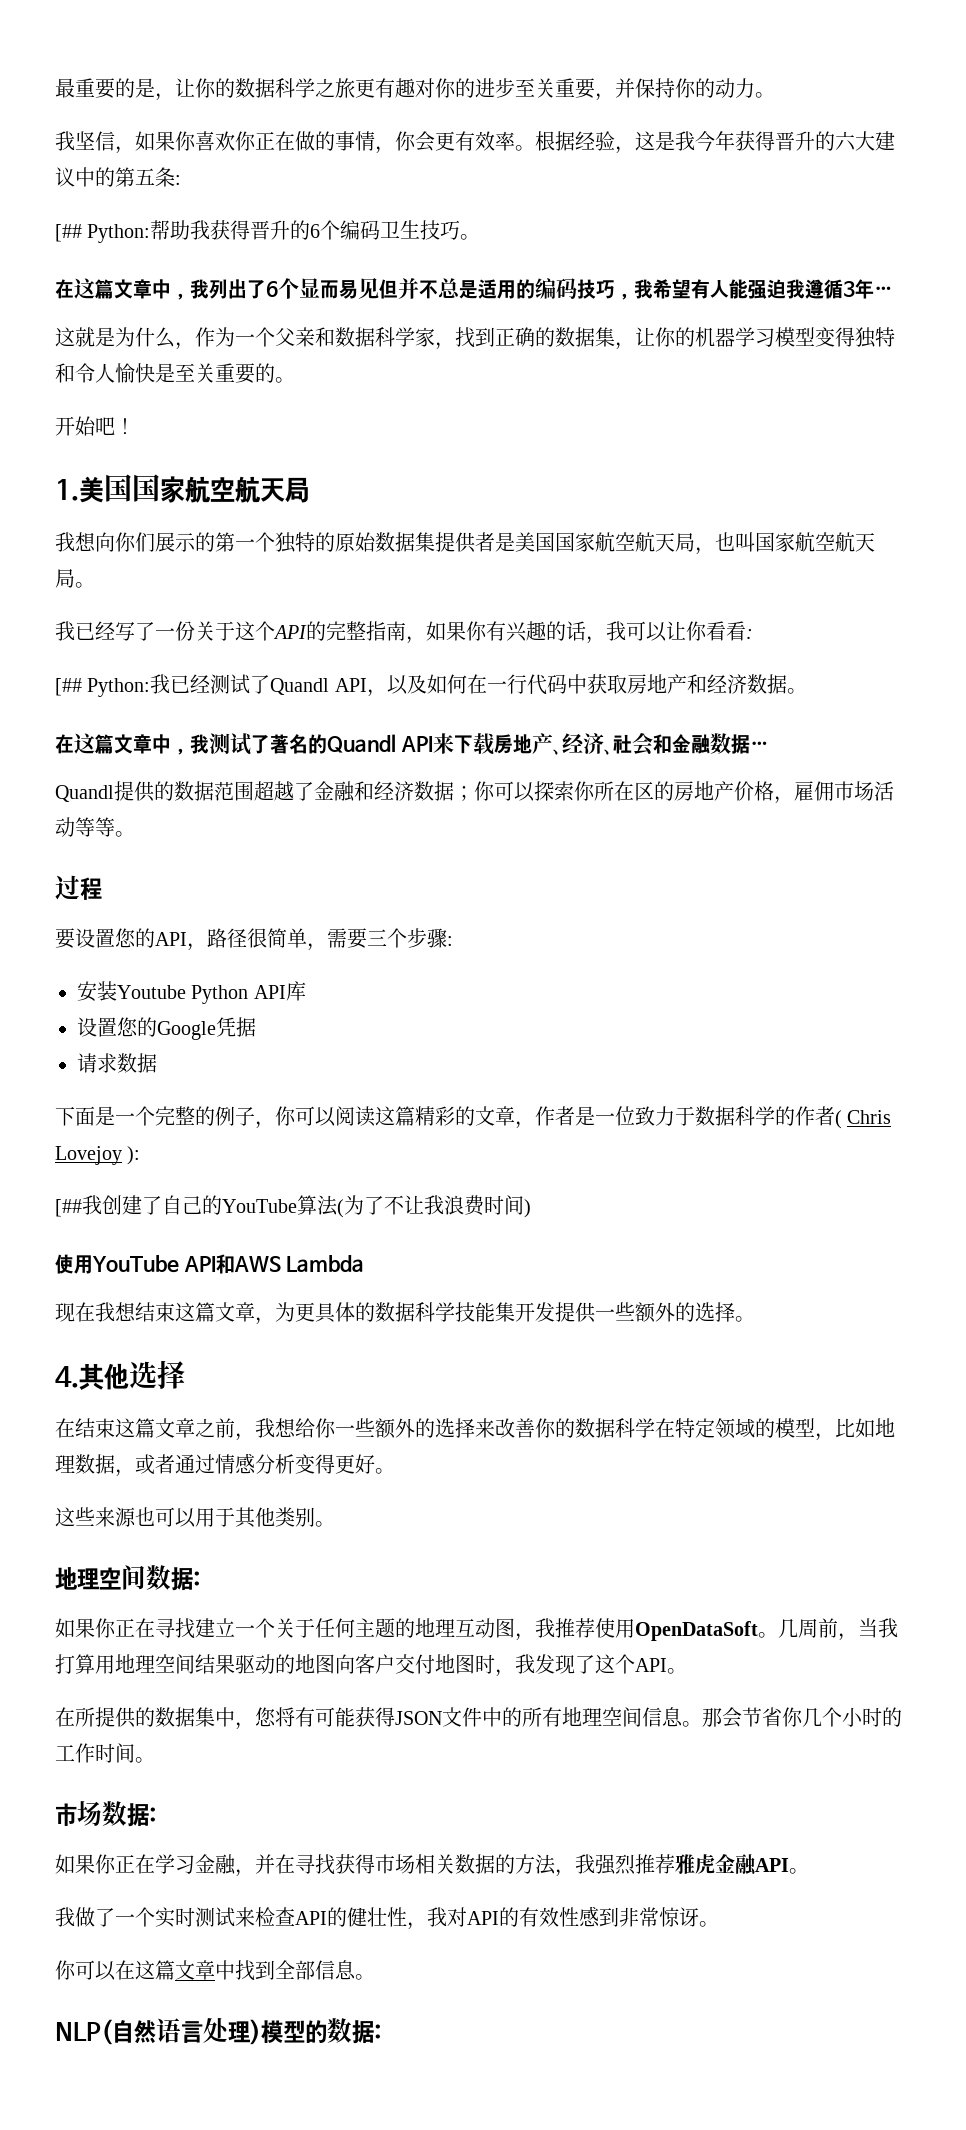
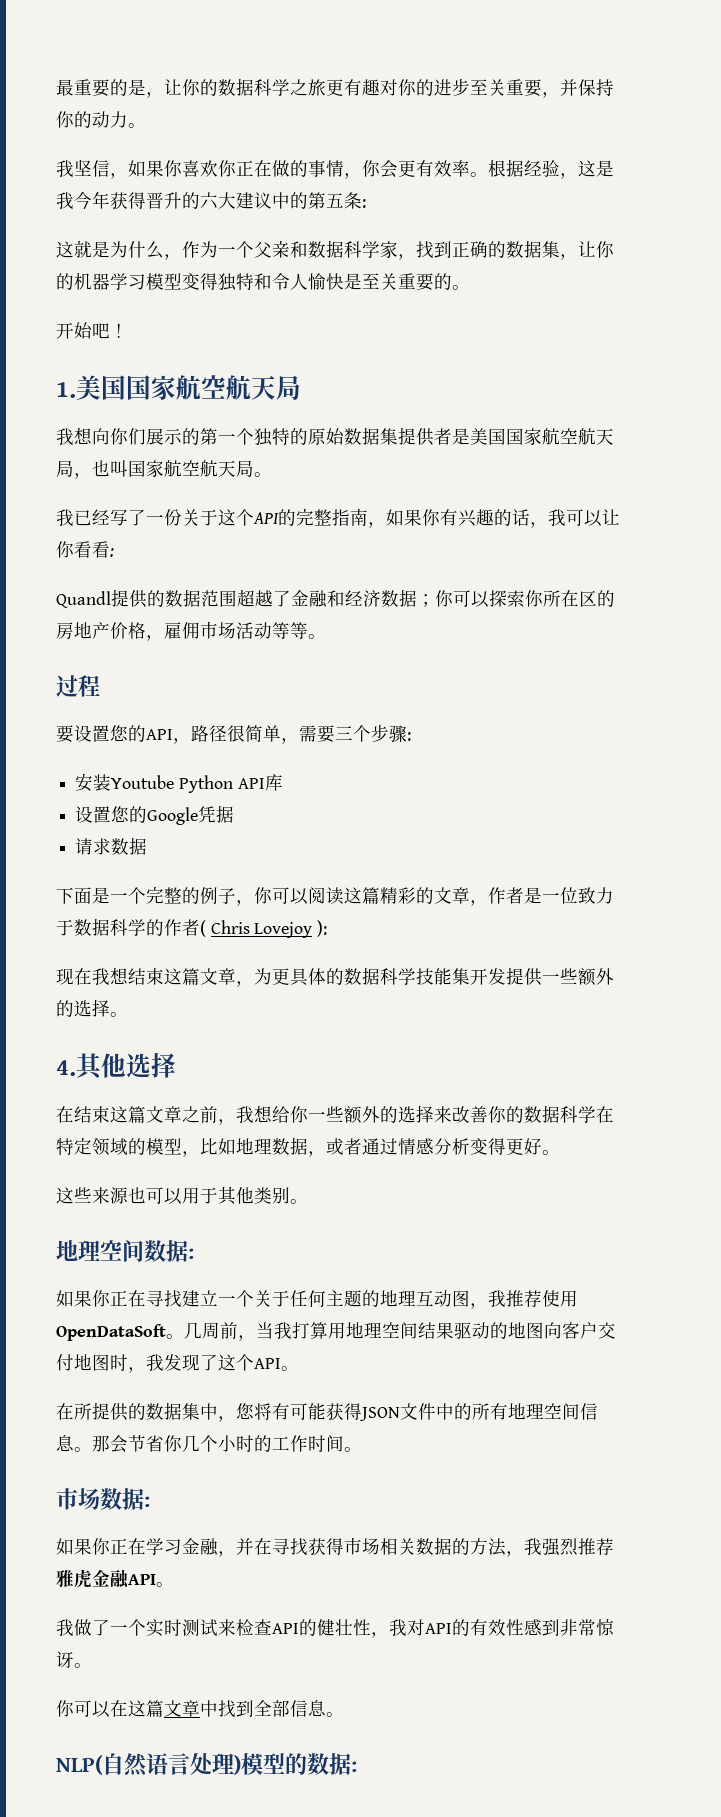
- [## Python:帮助我获得晋升的6个编码卫生技巧。
- 在这篇文章中，我列出了6个显而易见但并不总是适用的编码技巧，我希望有人能强迫我遵循3年…
- [## Python:我已经测试了Quandl API，以及如何在一行代码中获取房地产和经济数据。
- 在这篇文章中，我测试了著名的Quandl API来下载房地产、经济、社会和金融数据…
- [##我创建了自己的YouTube算法(为了不让我浪费时间)
- 使用YouTube API和AWS Lambda

